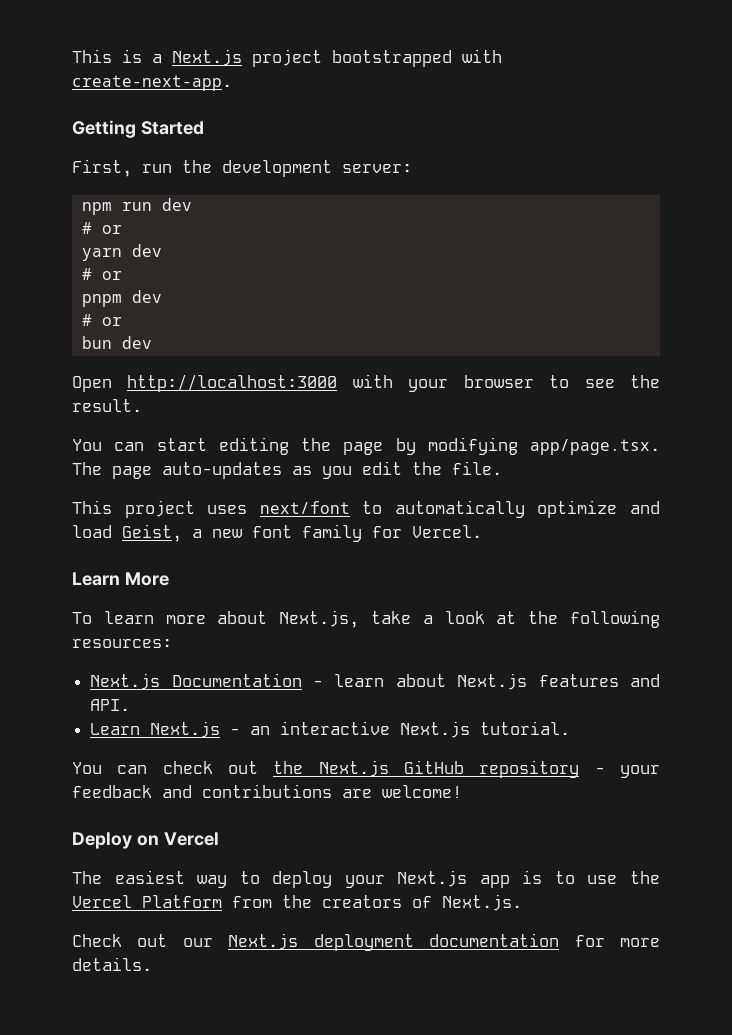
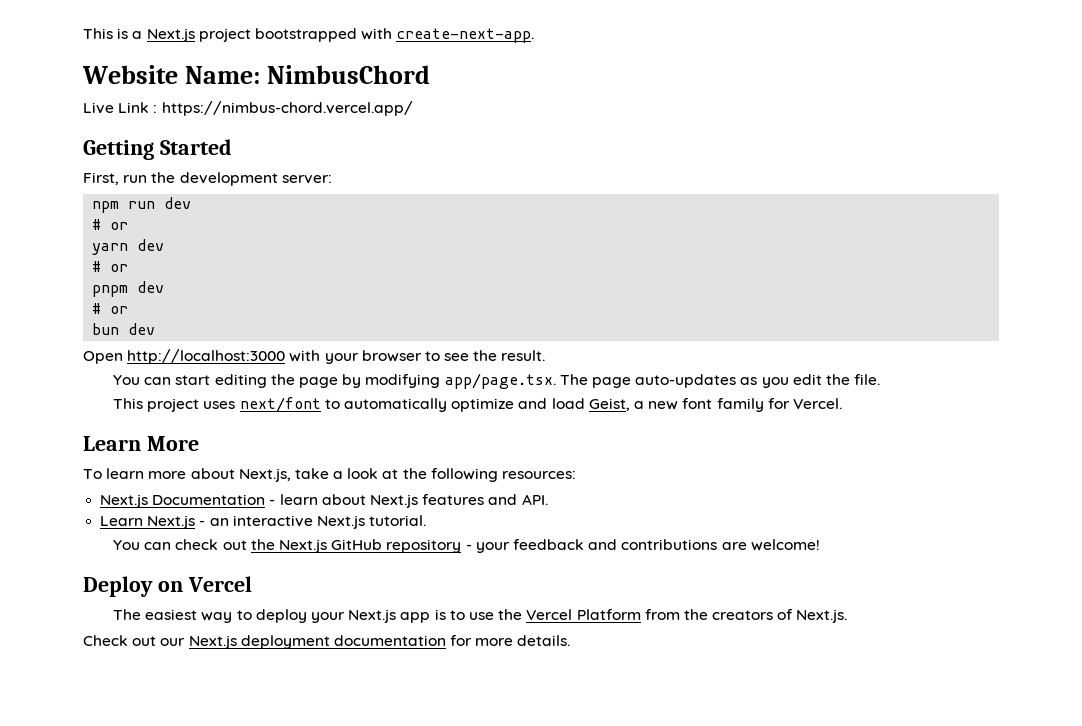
+ Website Name: NimbusChord
+ Live Link : https://nimbus-chord.vercel.app/

